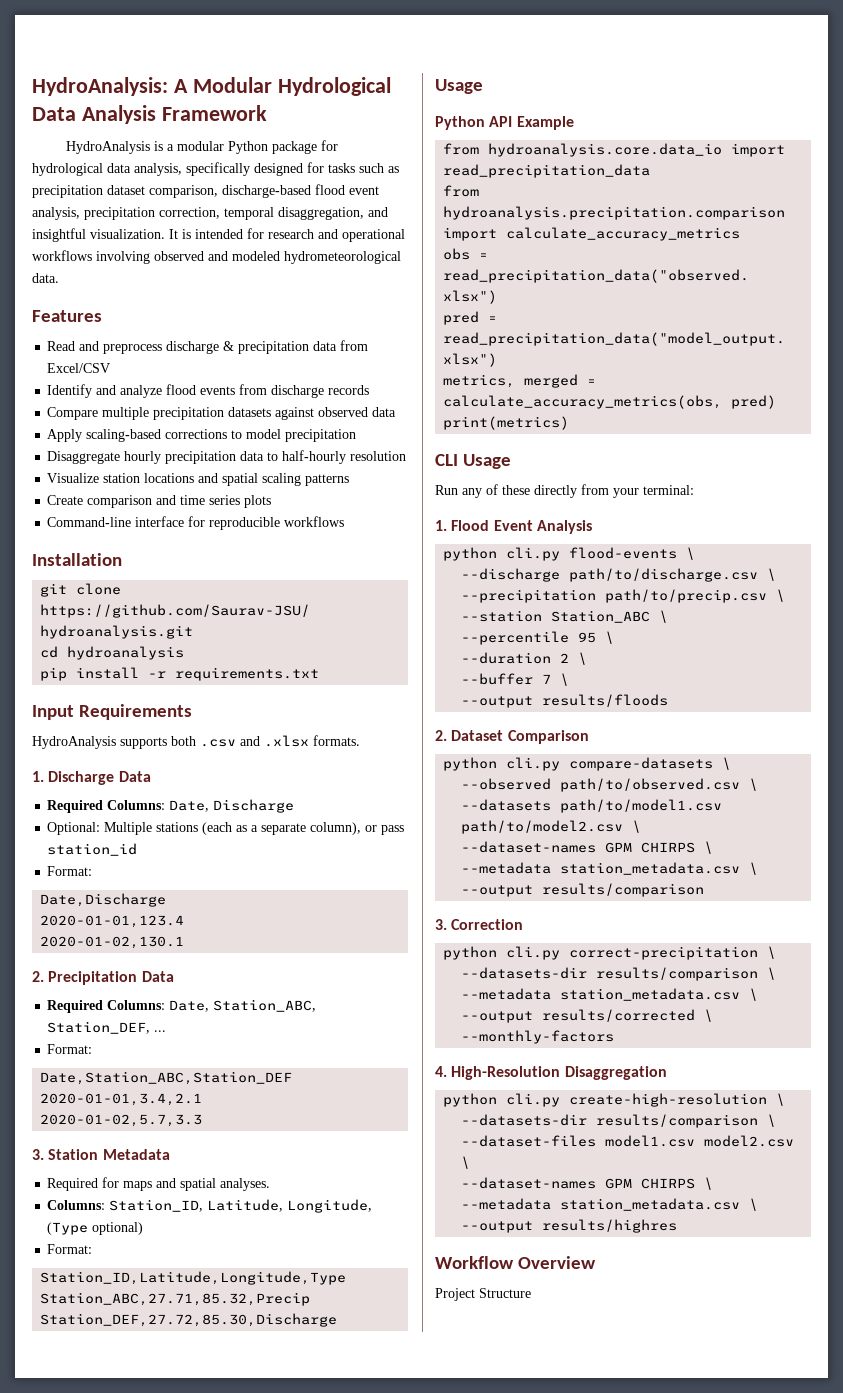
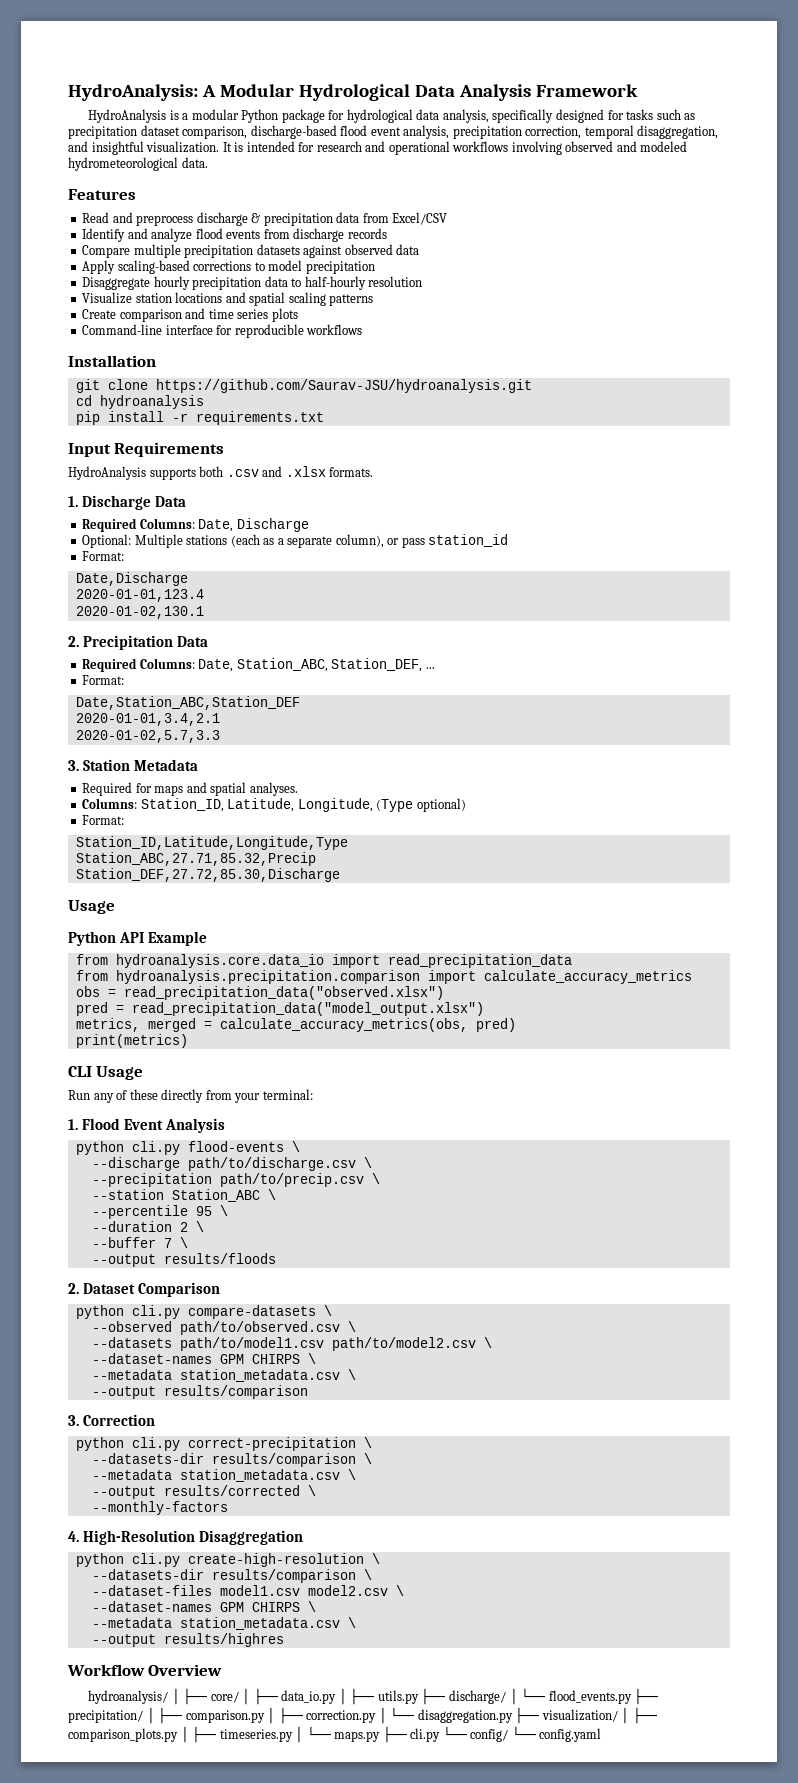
- Project Structure
+ hydroanalysis/ │ ├── core/ │ ├── data_io.py │ ├── utils.py ├── discharge/ │ └── flood_events.py ├── precipitation/ │ ├── comparison.py │ ├── correction.py │ └── disaggregation.py ├── visualization/ │ ├── comparison_plots.py │ ├── timeseries.py │ └── maps.py ├── cli.py └── config/ └── config.yaml

